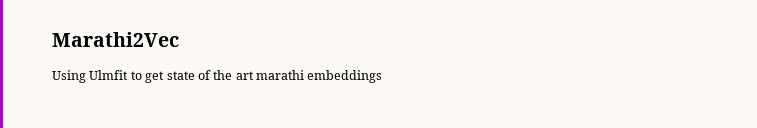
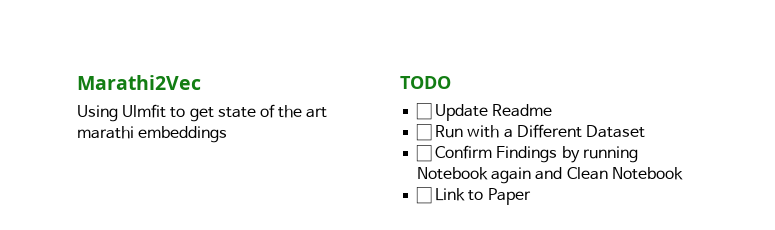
+ TODO
+ ☐ Update Readme
+ ☐ Run with a Different Dataset
+ ☐ Confirm Findings by running Notebook again and Clean Notebook
+ ☐ Link to Paper

